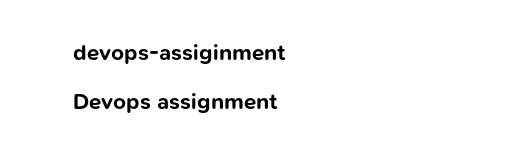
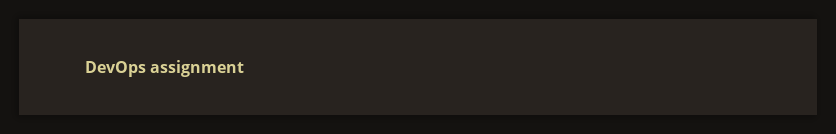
- devops-assiginment
- Devops assignment
+ DevOps assignment

